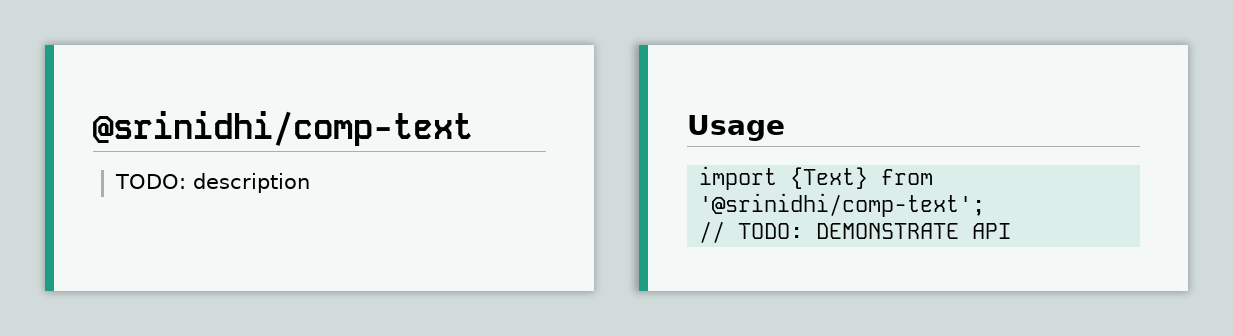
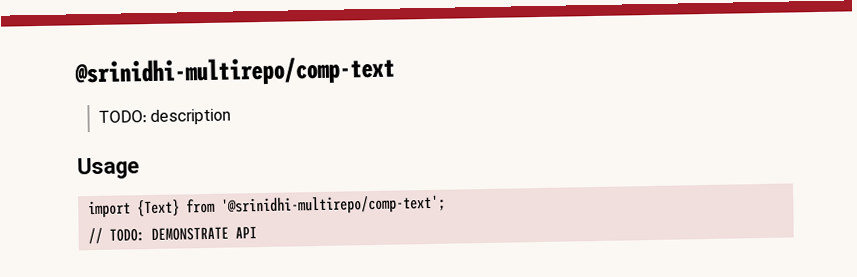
- @srinidhi/comp-text
+ @srinidhi-multirepo/comp-text
- import {Text} from '@srinidhi/comp-text';
+ import {Text} from '@srinidhi-multirepo/comp-text';

